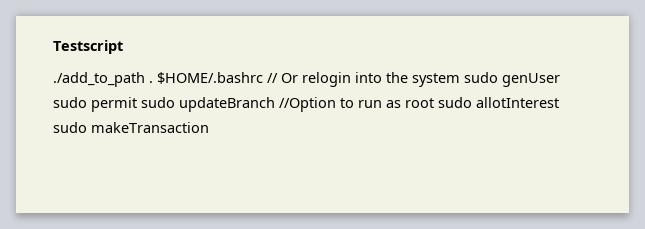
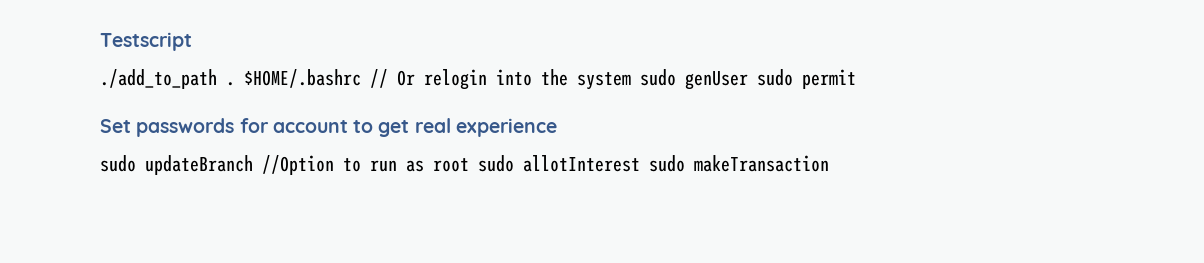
- $HOME/.bashrc // Or relogin into the system sudo genUser sudo permit sudo updateBranch //Option to run as root sudo allotInterest sudo makeTransaction
+ $HOME/.bashrc // Or relogin into the system sudo genUser sudo permit
+ Set passwords for account to get real experience
+ sudo updateBranch //Option to run as root sudo allotInterest sudo makeTransaction

